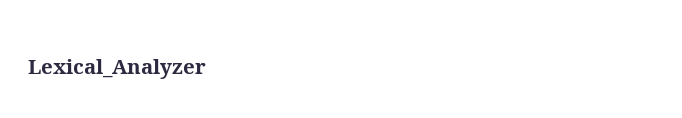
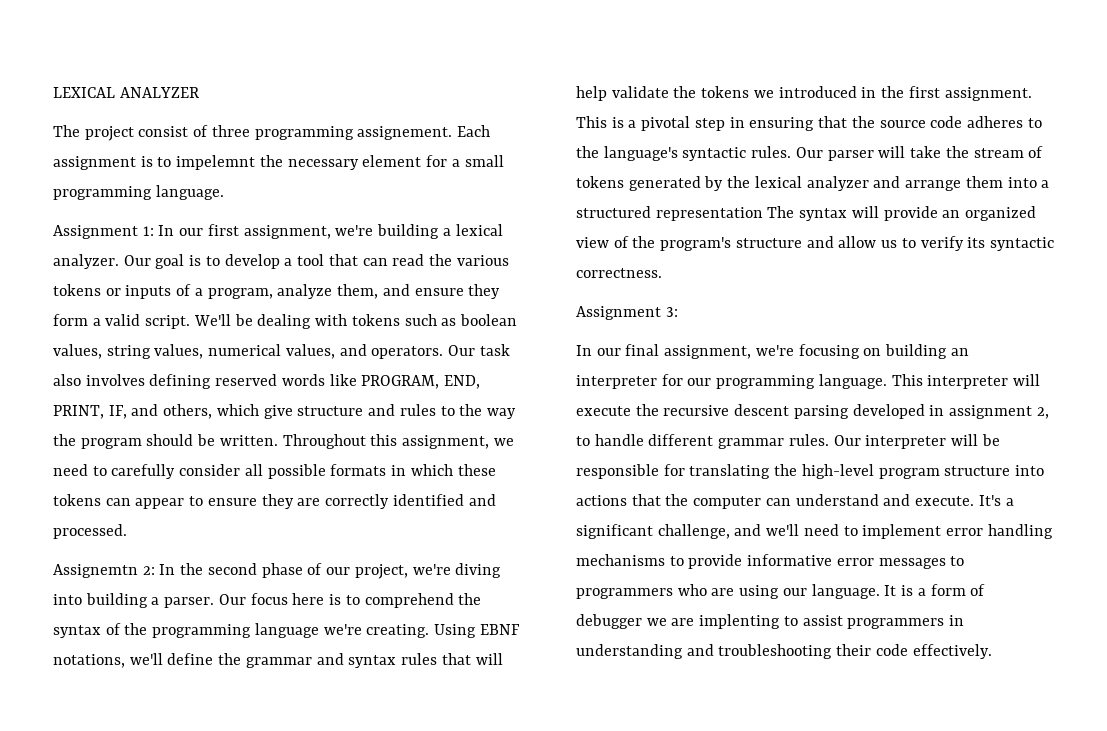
- Lexical_Analyzer
+ LEXICAL ANALYZER
+ The project consist of three programming assignement. Each assignment is to impelemnt the necessary element for a small programming language.
+ Assignment 1: In our first assignment, we're building a lexical analyzer. Our goal is to develop a tool that can read the various tokens or inputs of a program, analyze them, and ensure they form a valid script. We'll be dealing with tokens such as boolean values, string values, numerical values, and operators. Our task also involves defining reserved words like PROGRAM, END, PRINT, IF, and others, which give structure and rules to the way the program should be written. Throughout this assignment, we need to carefully consider all possible formats in which these tokens can appear to ensure they are correctly identified and processed.
+ Assignemtn 2: In the second phase of our project, we're diving into building a parser. Our focus here is to comprehend the syntax of the programming language we're creating. Using EBNF notations, we'll define the grammar and syntax rules that will help validate the tokens we introduced in the first assignment. This is a pivotal step in ensuring that the source code adheres to the language's syntactic rules. Our parser will take the stream of tokens generated by the lexical analyzer and arrange them into a structured representation The syntax will provide an organized view of the program's structure and allow us to verify its syntactic correctness.
+ Assignment 3:
+ In our final assignment, we're focusing on building an interpreter for our programming language. This interpreter will execute the recursive descent parsing developed in assignment 2, to handle different grammar rules. Our interpreter will be responsible for translating the high-level program structure into actions that the computer can understand and execute. It's a significant challenge, and we'll need to implement error handling mechanisms to provide informative error messages to programmers who are using our language. It is a form of debugger we are implenting to assist programmers in understanding and troubleshooting their code effectively.

